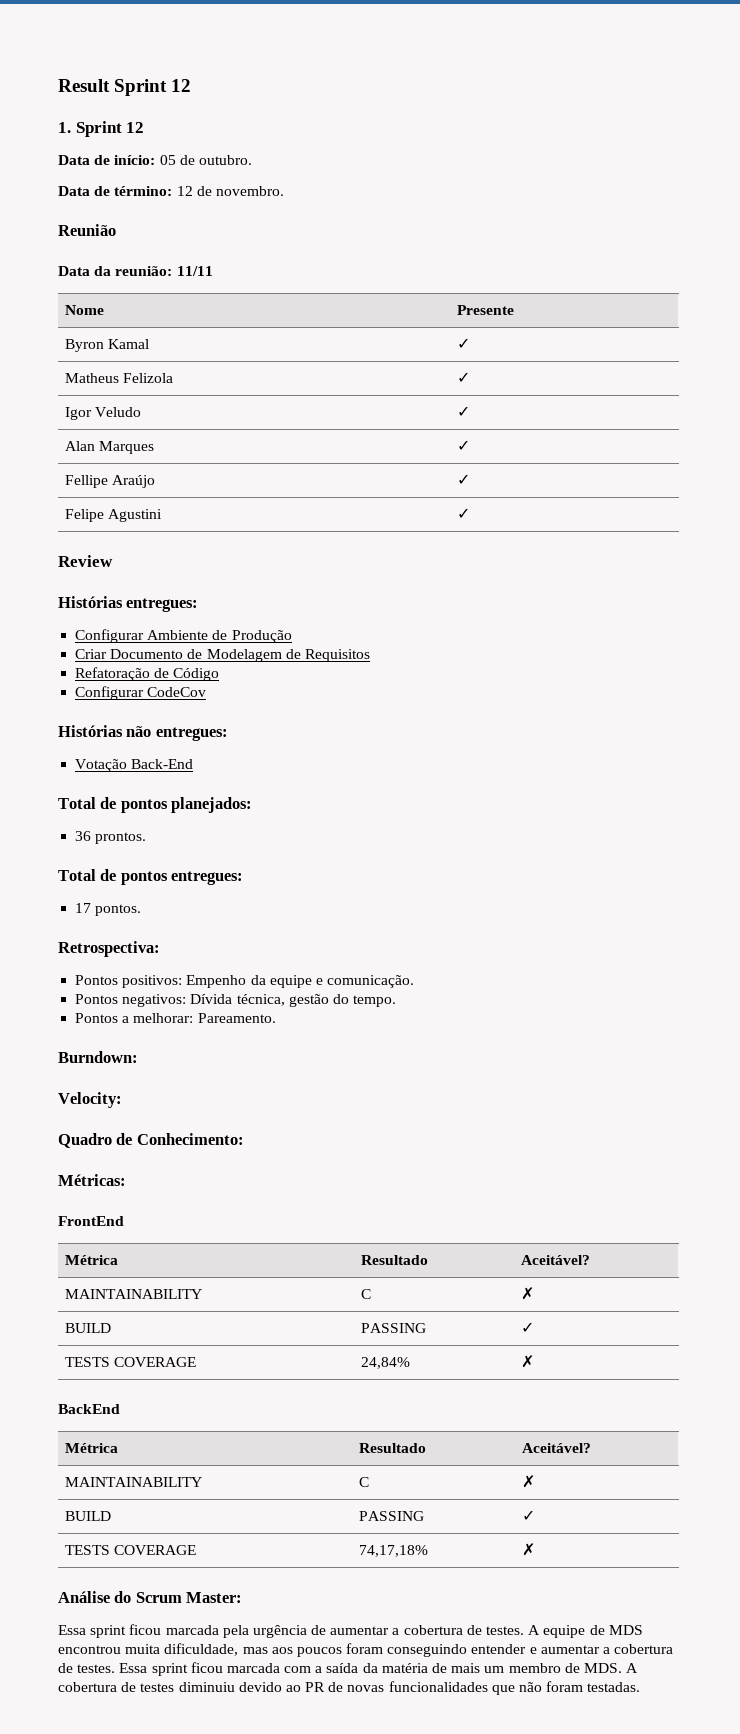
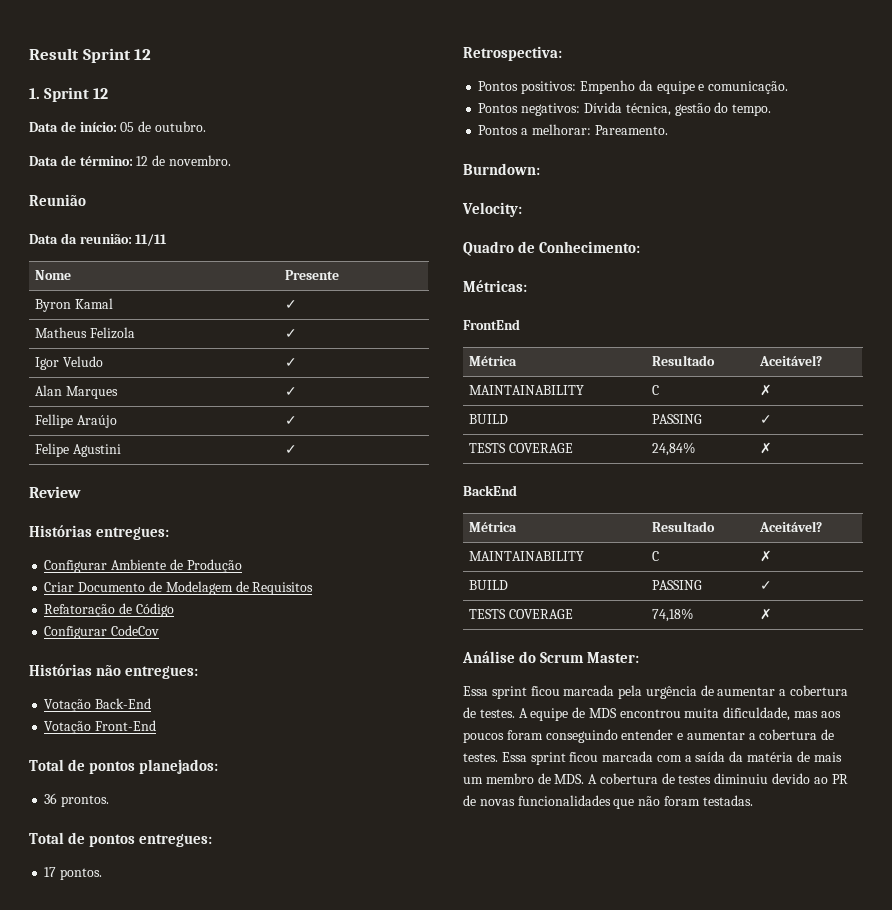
+ Votação Front-End
- TESTS COVERAGE | 74,17,18% | ✗
+ TESTS COVERAGE | 74,18% | ✗

